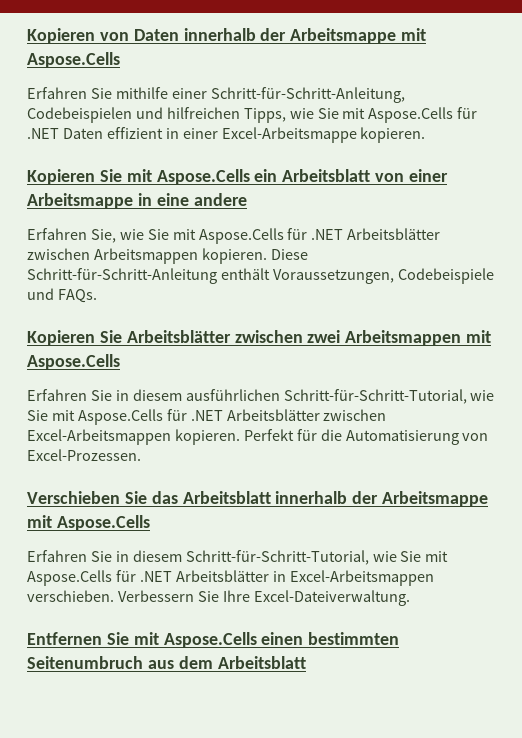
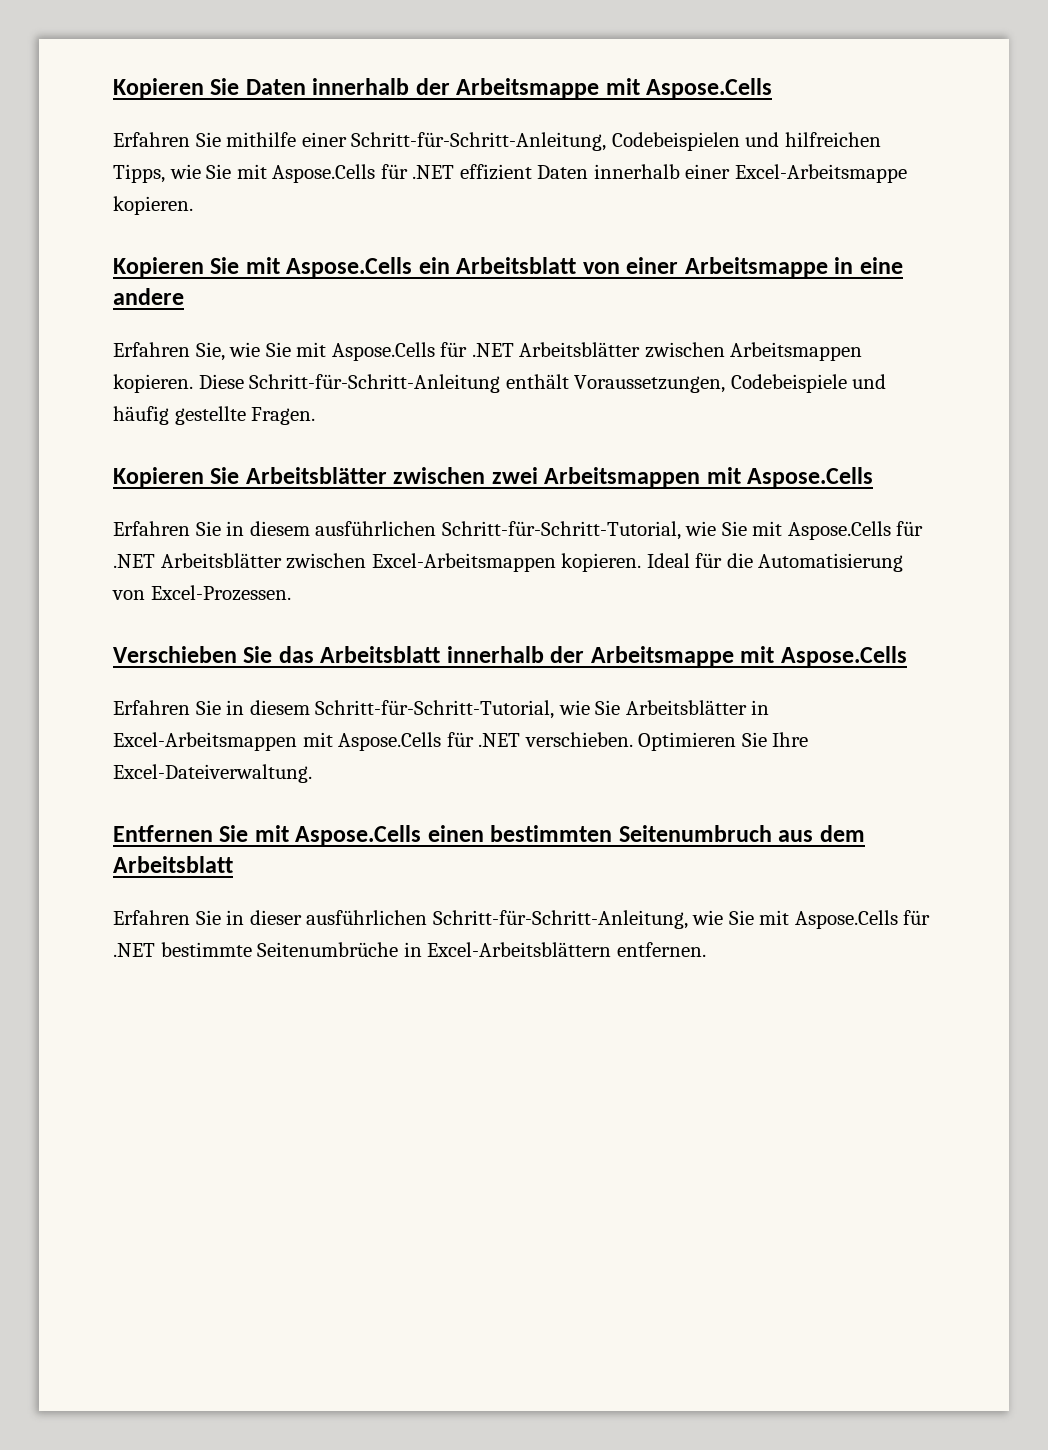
- Kopieren von Daten innerhalb der Arbeitsmappe mit Aspose.Cells
+ Kopieren Sie Daten innerhalb der Arbeitsmappe mit Aspose.Cells
- Erfahren Sie mithilfe einer Schritt-für-Schritt-Anleitung, Codebeispielen und hilfreichen Tipps, wie Sie mit Aspose.Cells für .NET Daten effizient in einer Excel-Arbeitsmappe kopieren.
+ Erfahren Sie mithilfe einer Schritt-für-Schritt-Anleitung, Codebeispielen und hilfreichen Tipps, wie Sie mit Aspose.Cells für .NET effizient Daten innerhalb einer Excel-Arbeitsmappe kopieren.
- Diese Schritt-für-Schritt-Anleitung enthält Voraussetzungen, Codebeispiele und FAQs.
+ Diese Schritt-für-Schritt-Anleitung enthält Voraussetzungen, Codebeispiele und häufig gestellte Fragen.
- Perfekt für die Automatisierung von Excel-Prozessen.
+ Ideal für die Automatisierung von Excel-Prozessen.
- Erfahren Sie in diesem Schritt-für-Schritt-Tutorial, wie Sie mit Aspose.Cells für .NET Arbeitsblätter in Excel-Arbeitsmappen verschieben. Verbessern Sie Ihre Excel-Dateiverwaltung.
+ Erfahren Sie in diesem Schritt-für-Schritt-Tutorial, wie Sie Arbeitsblätter in Excel-Arbeitsmappen mit Aspose.Cells für .NET verschieben. Optimieren Sie Ihre Excel-Dateiverwaltung.
+ Erfahren Sie in dieser ausführlichen Schritt-für-Schritt-Anleitung, wie Sie mit Aspose.Cells für .NET bestimmte Seitenumbrüche in Excel-Arbeitsblättern entfernen.

